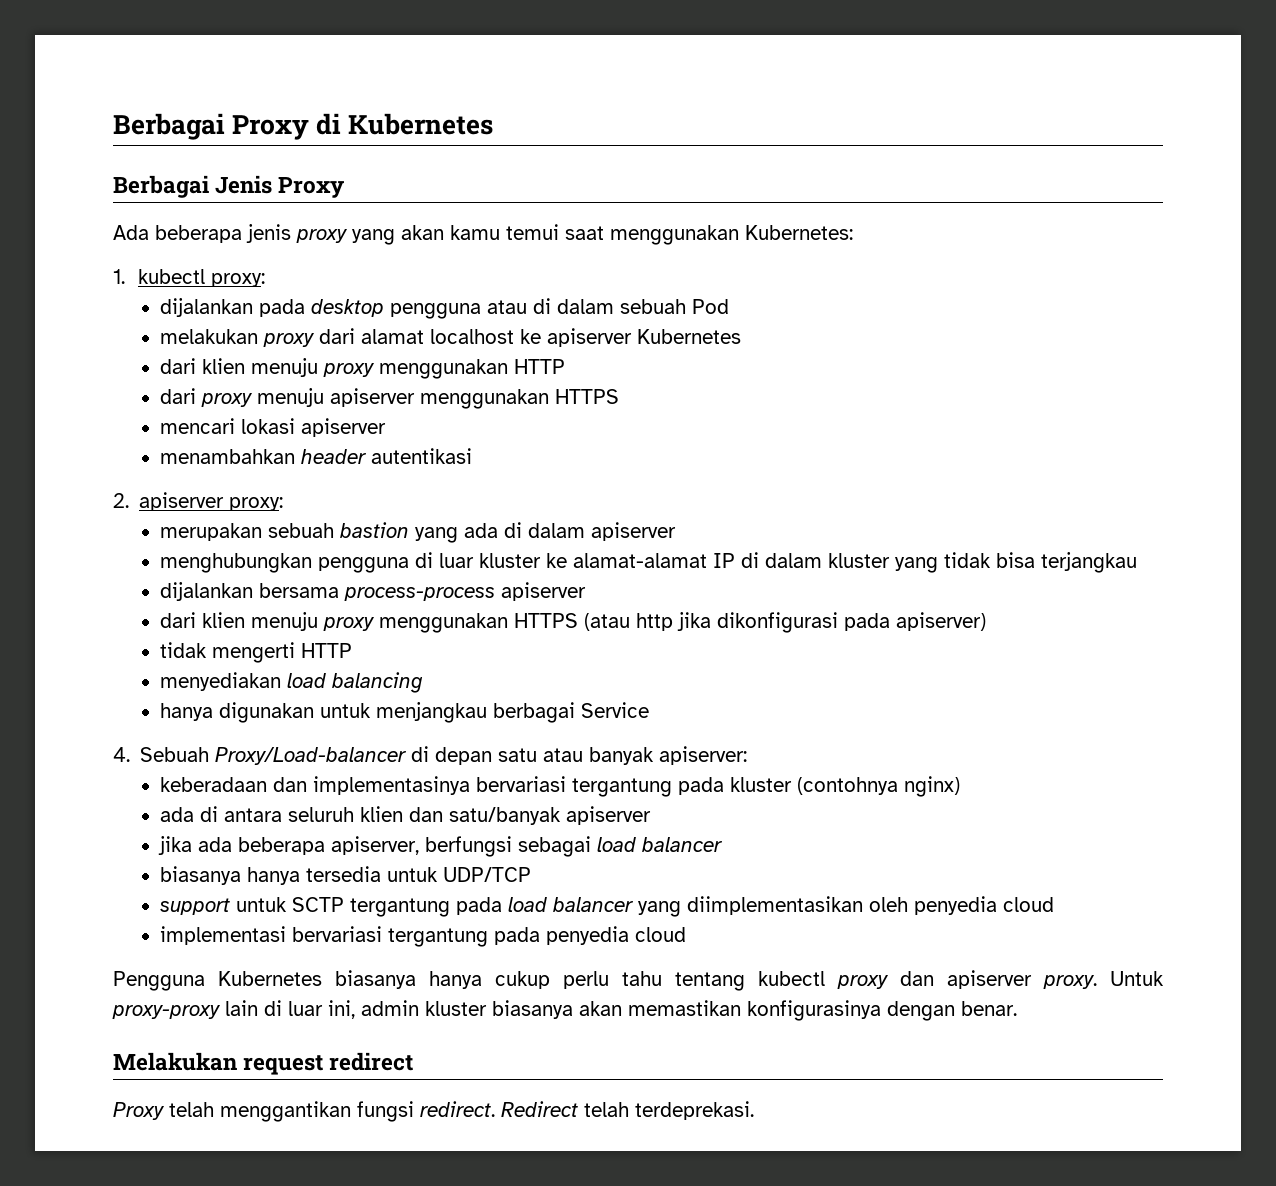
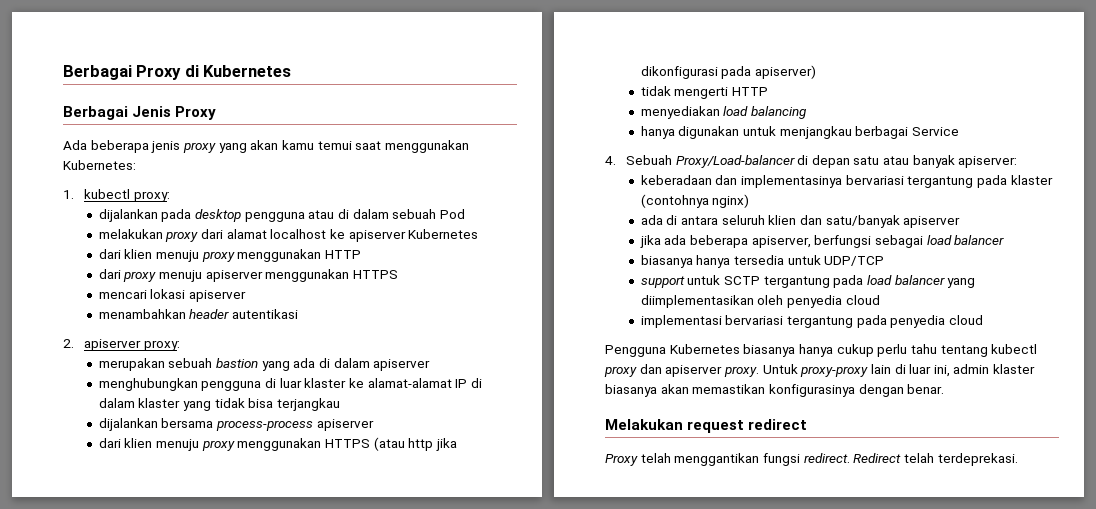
- menghubungkan pengguna di luar kluster ke alamat-alamat IP di dalam kluster yang tidak bisa terjangkau
+ menghubungkan pengguna di luar klaster ke alamat-alamat IP di dalam klaster yang tidak bisa terjangkau
- keberadaan dan implementasinya bervariasi tergantung pada kluster (contohnya nginx)
+ keberadaan dan implementasinya bervariasi tergantung pada klaster (contohnya nginx)
- Untuk proxy-proxy lain di luar ini, admin kluster biasanya akan memastikan konfigurasinya dengan benar.
+ Untuk proxy-proxy lain di luar ini, admin klaster biasanya akan memastikan konfigurasinya dengan benar.

